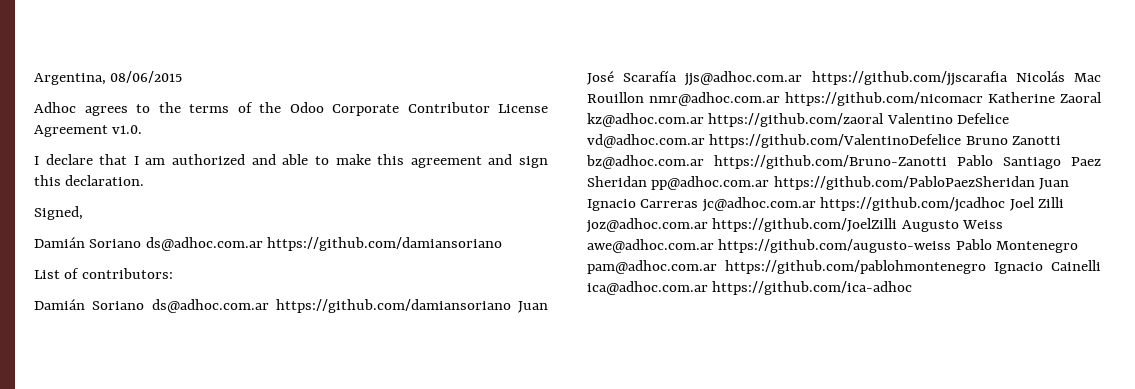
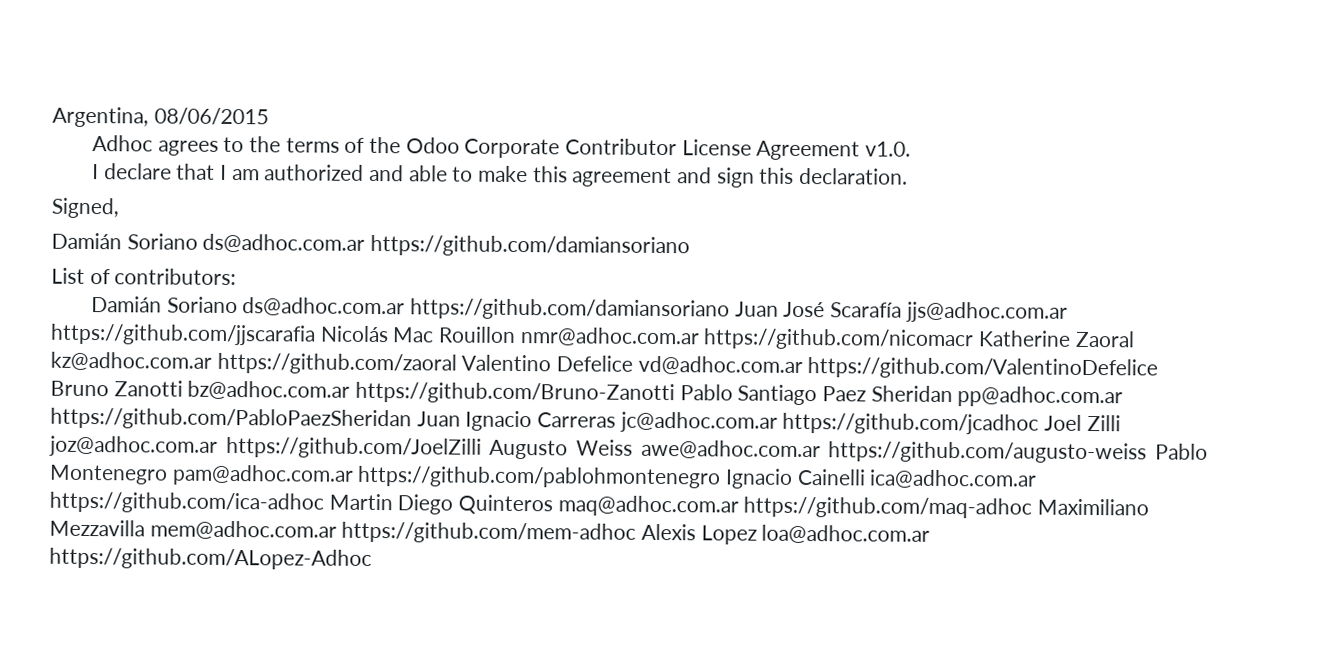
- Damián Soriano ds@adhoc.com.ar https://github.com/damiansoriano Juan José Scarafía jjs@adhoc.com.ar https://github.com/jjscarafia Nicolás Mac Rouillon nmr@adhoc.com.ar https://github.com/nicomacr Katherine Zaoral kz@adhoc.com.ar https://github.com/zaoral Valentino Defelice vd@adhoc.com.ar https://github.com/ValentinoDefelice Bruno Zanotti bz@adhoc.com.ar https://github.com/Bruno-Zanotti Pablo Santiago Paez Sheridan pp@adhoc.com.ar https://github.com/PabloPaezSheridan Juan Ignacio Carreras jc@adhoc.com.ar https://github.com/jcadhoc Joel Zilli joz@adhoc.com.ar https://github.com/JoelZilli Augusto Weiss awe@adhoc.com.ar https://github.com/augusto-weiss Pablo Montenegro pam@adhoc.com.ar https://github.com/pablohmontenegro Ignacio Cainelli ica@adhoc.com.ar https://github.com/ica-adhoc
+ Damián Soriano ds@adhoc.com.ar https://github.com/damiansoriano Juan José Scarafía jjs@adhoc.com.ar https://github.com/jjscarafia Nicolás Mac Rouillon nmr@adhoc.com.ar https://github.com/nicomacr Katherine Zaoral kz@adhoc.com.ar https://github.com/zaoral Valentino Defelice vd@adhoc.com.ar https://github.com/ValentinoDefelice Bruno Zanotti bz@adhoc.com.ar https://github.com/Bruno-Zanotti Pablo Santiago Paez Sheridan pp@adhoc.com.ar https://github.com/PabloPaezSheridan Juan Ignacio Carreras jc@adhoc.com.ar https://github.com/jcadhoc Joel Zilli joz@adhoc.com.ar https://github.com/JoelZilli Augusto Weiss awe@adhoc.com.ar https://github.com/augusto-weiss Pablo Montenegro pam@adhoc.com.ar https://github.com/pablohmontenegro Ignacio Cainelli ica@adhoc.com.ar https://github.com/ica-adhoc Martin Diego Quinteros maq@adhoc.com.ar https://github.com/maq-adhoc Maximiliano Mezzavilla mem@adhoc.com.ar https://github.com/mem-adhoc Alexis Lopez loa@adhoc.com.ar https://github.com/ALopez-Adhoc

